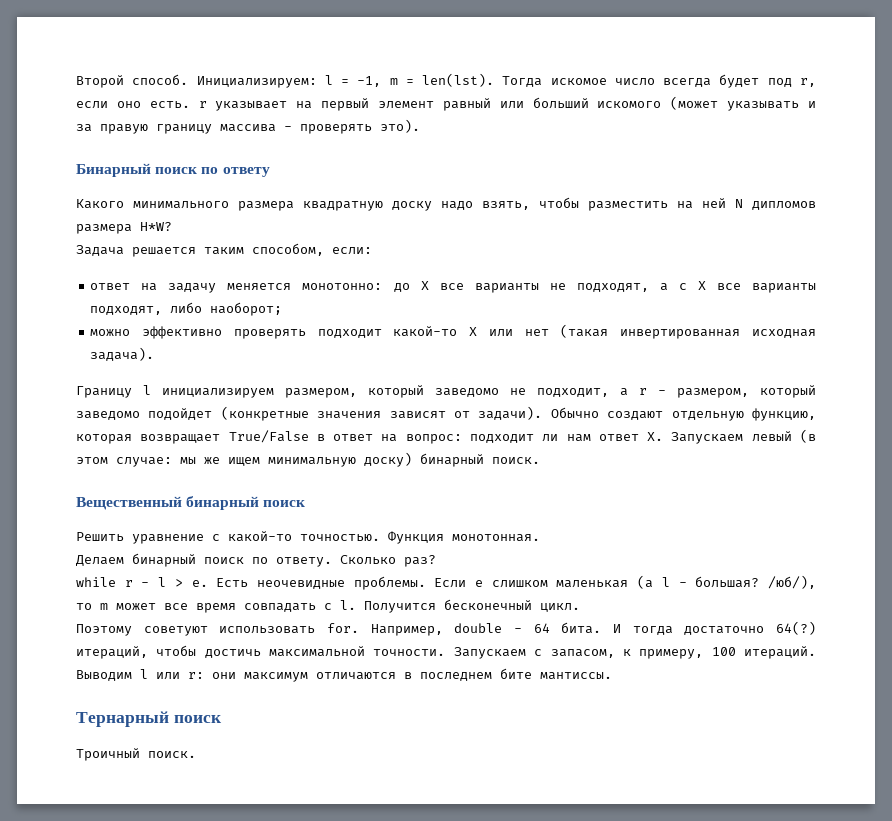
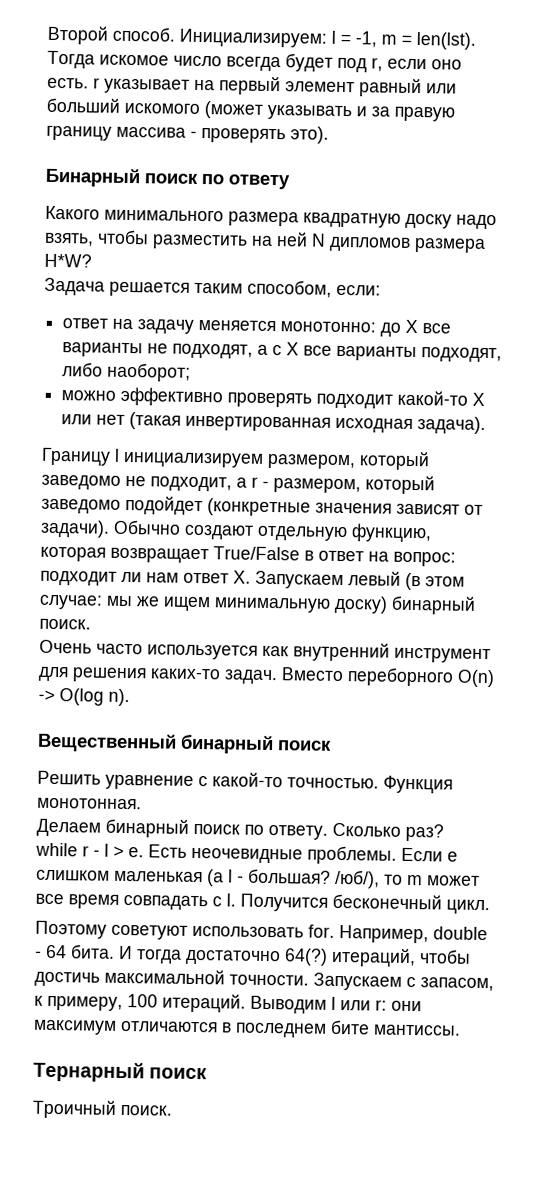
+ Очень часто используется как внутренний инструмент для решения каких-то задач. Вместо переборного O(n) -> O(log n).

